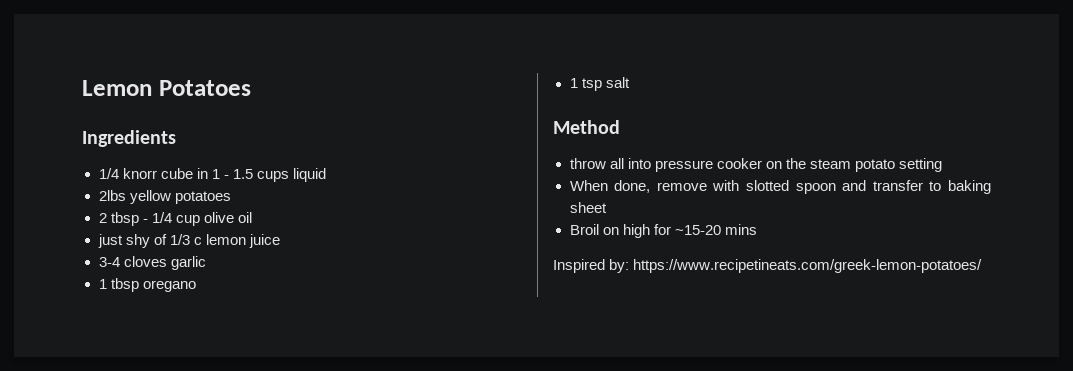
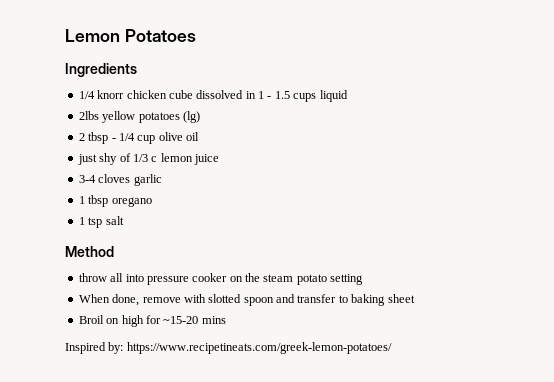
- 1/4 knorr cube in 1 - 1.5 cups liquid
+ 1/4 knorr chicken cube dissolved in 1 - 1.5 cups liquid
- 2lbs yellow potatoes
+ 2lbs yellow potatoes (lg)

